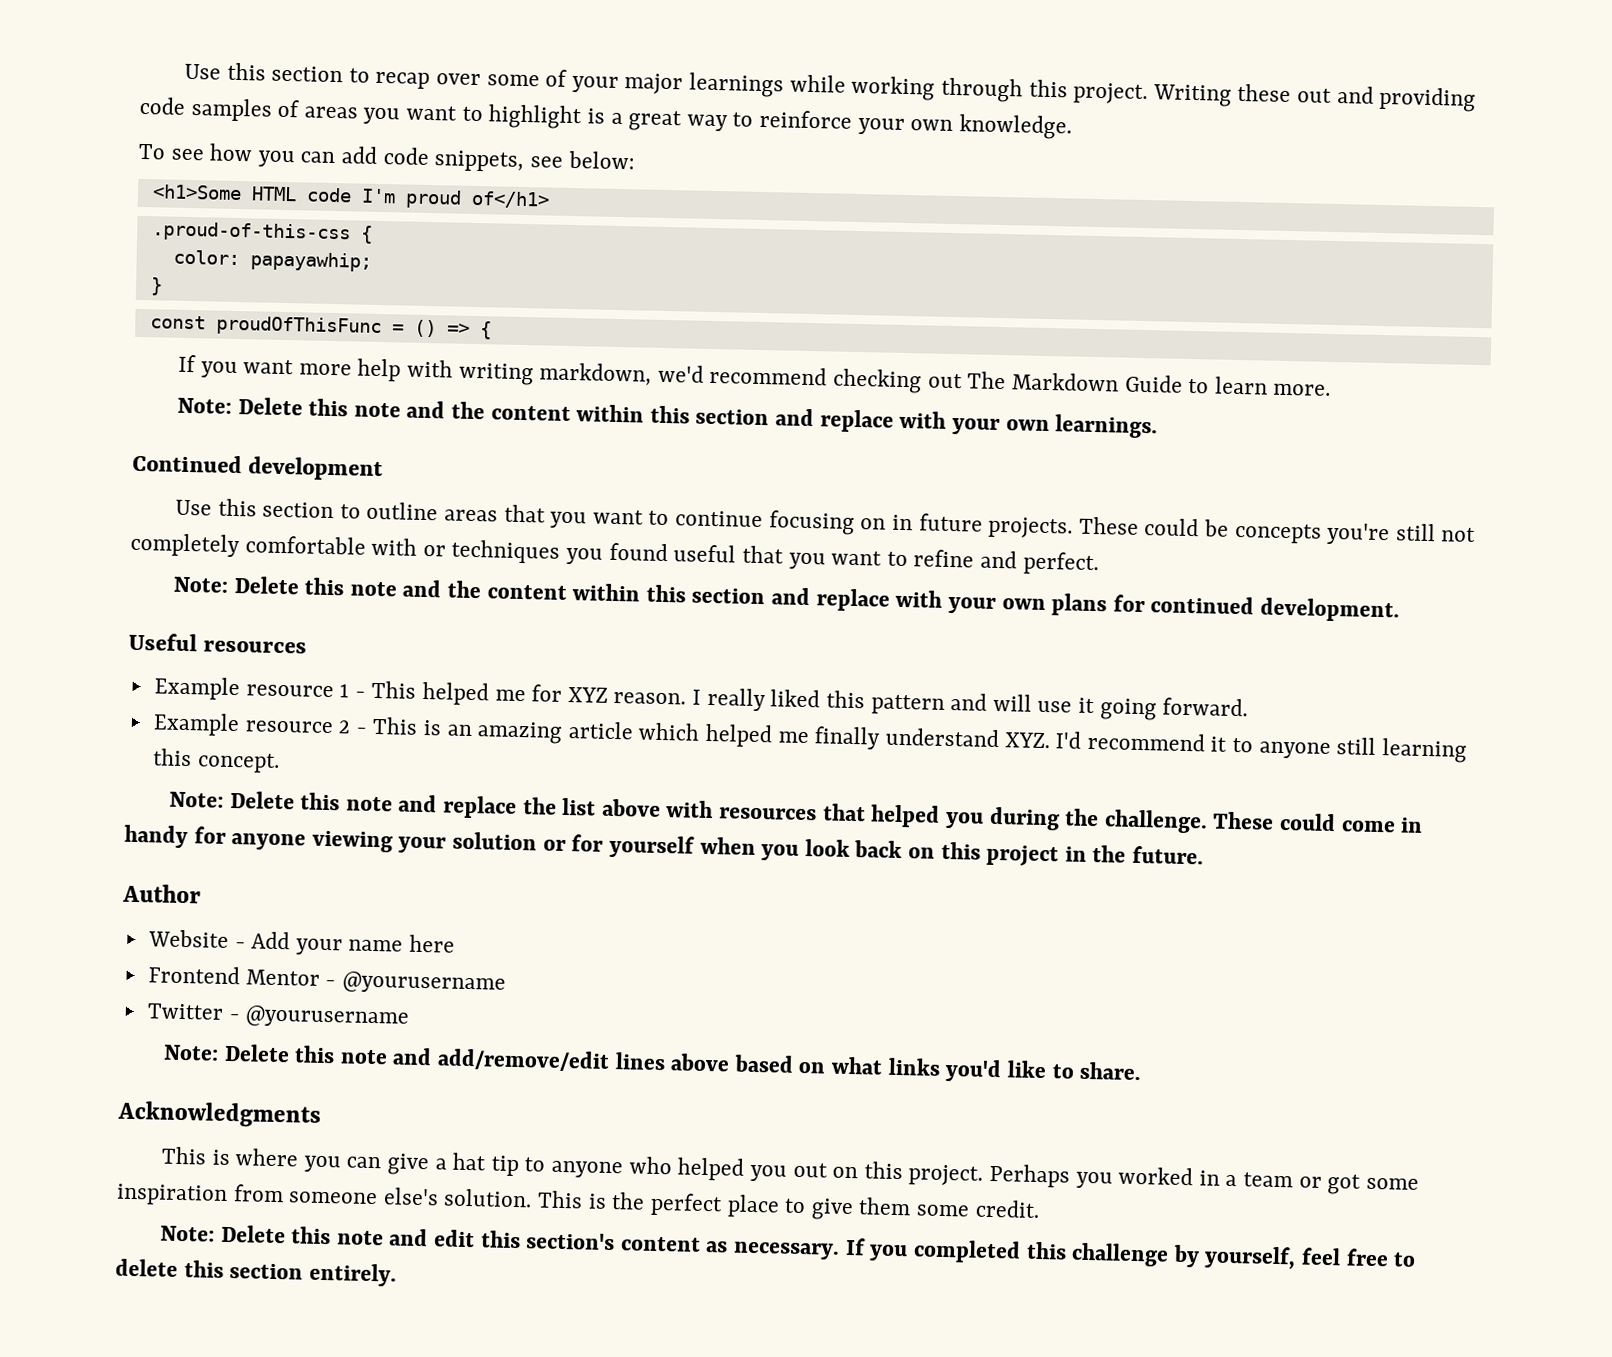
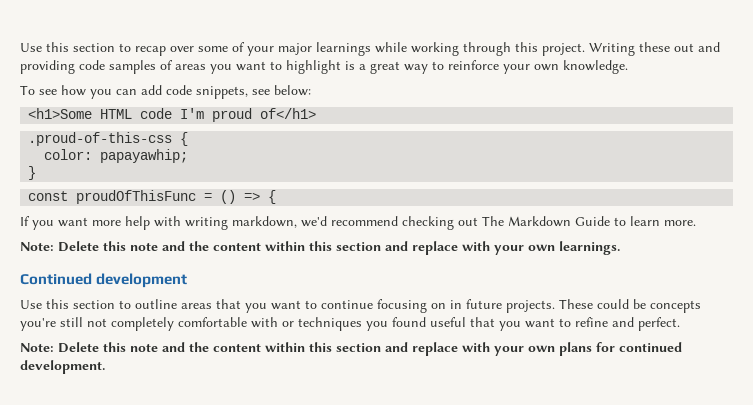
- Useful resources
- Example resource 1 - This helped me for XYZ reason. I really liked this pattern and will use it going forward.
- Example resource 2 - This is an amazing article which helped me finally understand XYZ. I'd recommend it to anyone still learning this concept.
- Note: Delete this note and replace the list above with resources that helped you during the challenge. These could come in handy for anyone viewing your solution or for yourself when you look back on this project in the future.
- Author
- Website - Add your name here
- Frontend Mentor - @yourusername
- Twitter - @yourusername
- Note: Delete this note and add/remove/edit lines above based on what links you'd like to share.
- Acknowledgments
- This is where you can give a hat tip to anyone who helped you out on this project. Perhaps you worked in a team or got some inspiration from someone else's solution. This is the perfect place to give them some credit.
- Note: Delete this note and edit this section's content as necessary. If you completed this challenge by yourself, feel free to delete this section entirely.

